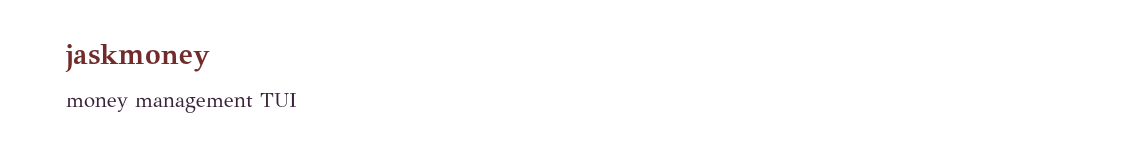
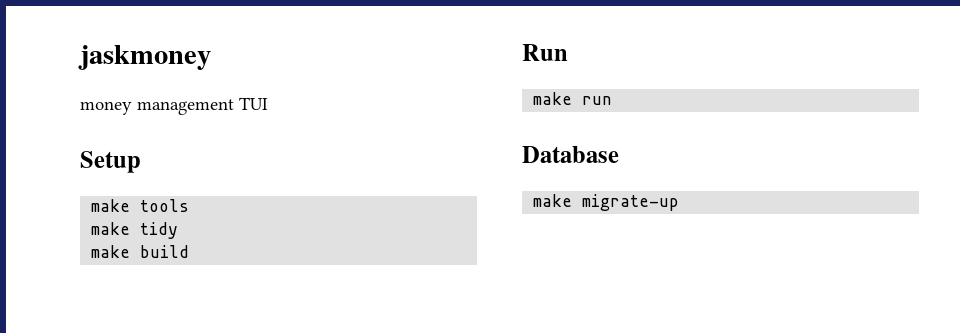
+ Setup
+ make tools
+ make tidy
+ make build
+ Run
+ make run
+ Database
+ make migrate-up

